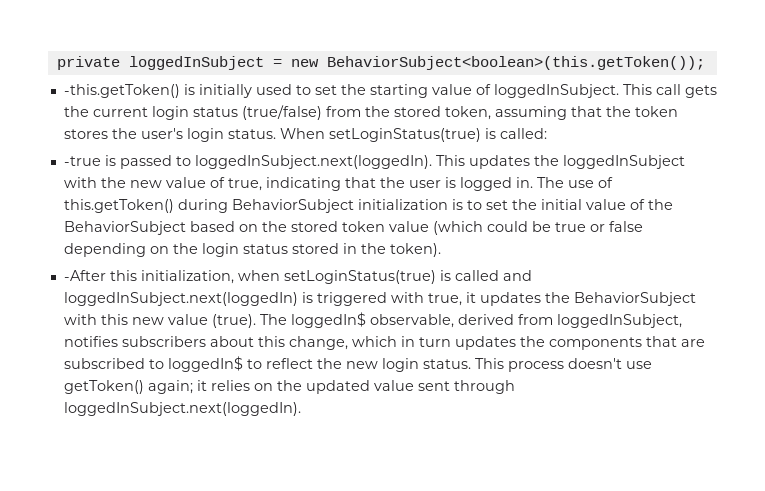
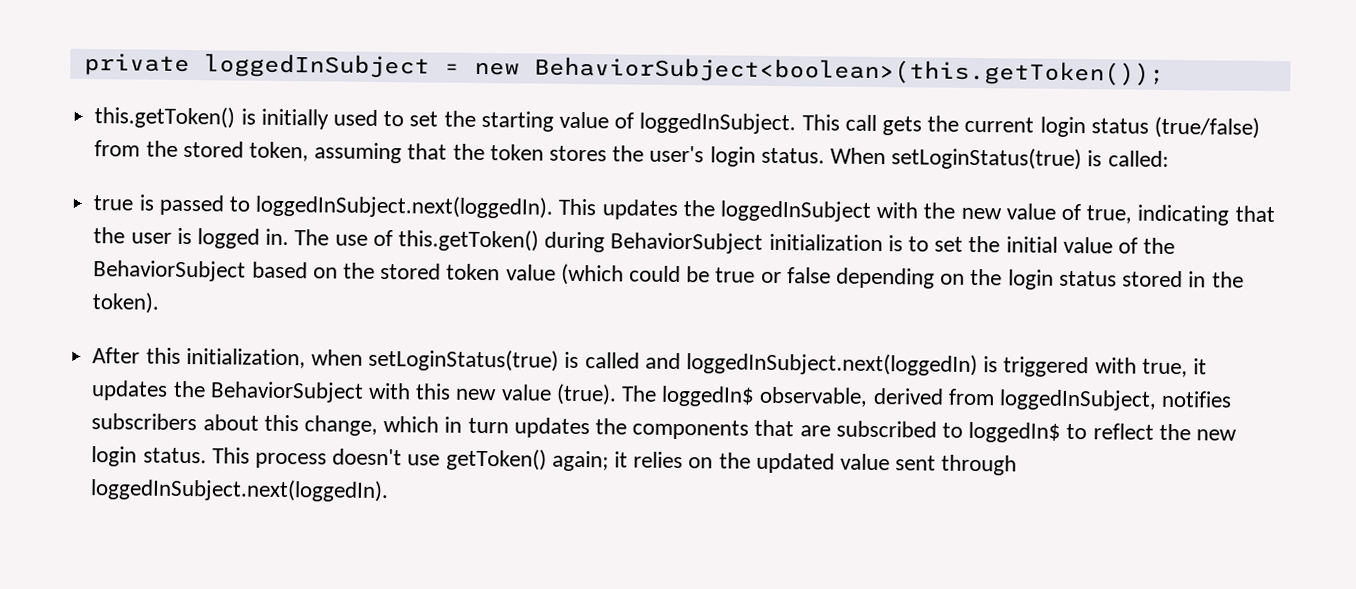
- -this.getToken() is initially used to set the starting value of loggedInSubject.
+ this.getToken() is initially used to set the starting value of loggedInSubject.
- -true is passed to loggedInSubject.next(loggedIn). This updates the loggedInSubject with the new value of true, indicating that the user is logged in.
+ true is passed to loggedInSubject.next(loggedIn). This updates the loggedInSubject with the new value of true, indicating that the user is logged in.
- -After this initialization, when setLoginStatus(true) is called and loggedInSubject.next(loggedIn) is triggered with true, it updates the BehaviorSubject with this new value (true).
+ After this initialization, when setLoginStatus(true) is called and loggedInSubject.next(loggedIn) is triggered with true, it updates the BehaviorSubject with this new value (true).

